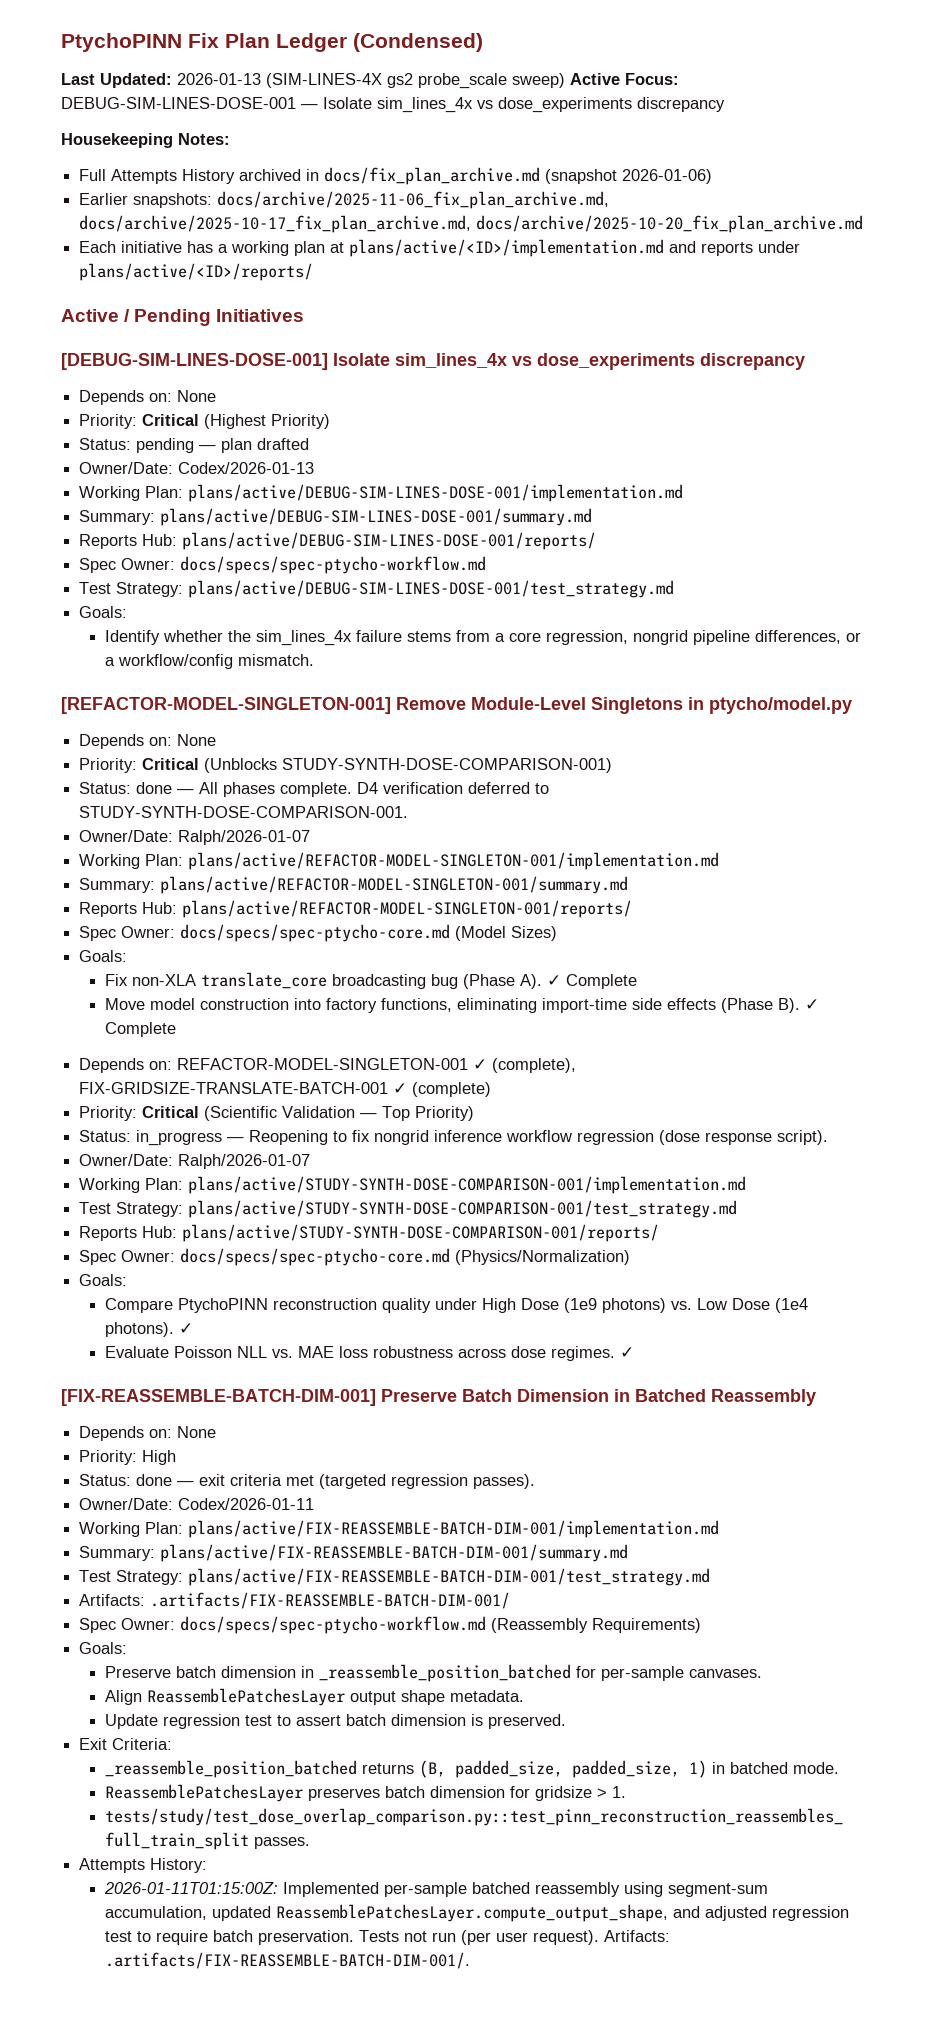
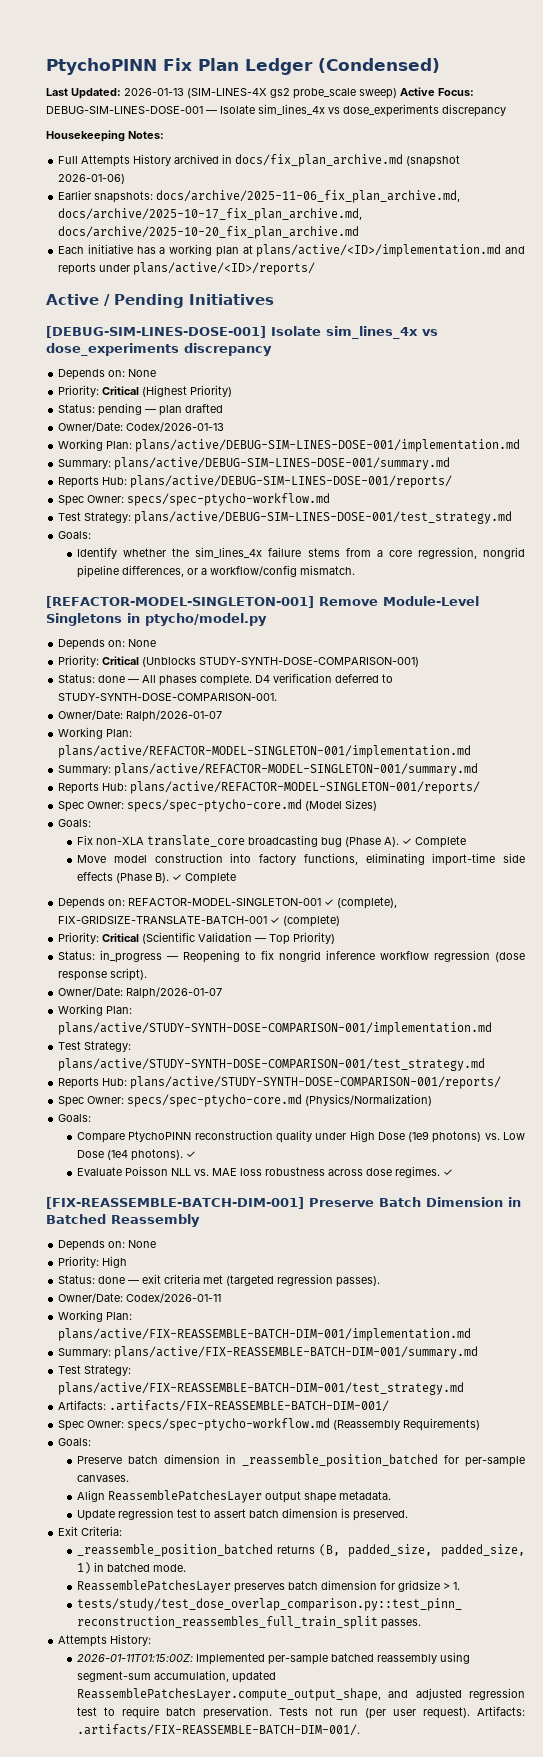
  Reports Hub: plans/active/DEBUG-SIM-LINES-DOSE-001/reports/
- Spec Owner: docs/specs/spec-ptycho-workflow.md
+ Spec Owner: specs/spec-ptycho-workflow.md
- Spec Owner: docs/specs/spec-ptycho-core.md (Model Sizes)
+ Spec Owner: specs/spec-ptycho-core.md (Model Sizes)
- Spec Owner: docs/specs/spec-ptycho-core.md (Physics/Normalization)
+ Spec Owner: specs/spec-ptycho-core.md (Physics/Normalization)
- Spec Owner: docs/specs/spec-ptycho-workflow.md (Reassembly Requirements)
+ Spec Owner: specs/spec-ptycho-workflow.md (Reassembly Requirements)

